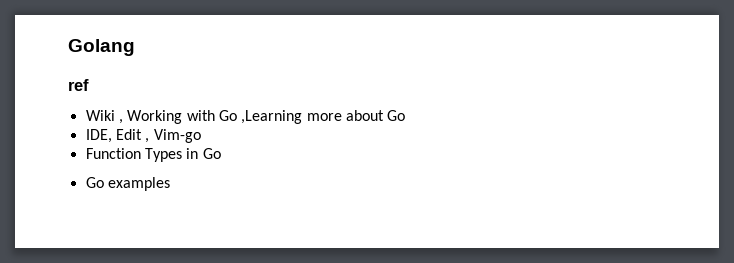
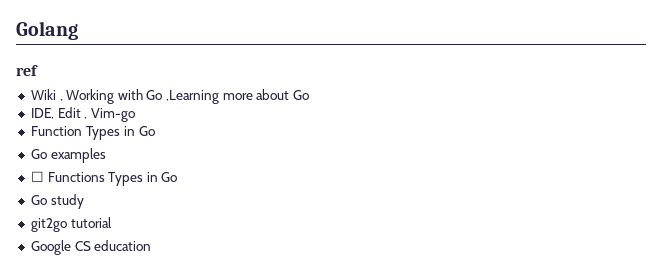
+ ☐ Functions Types in Go
+ Go study
+ git2go tutorial
+ Google CS education

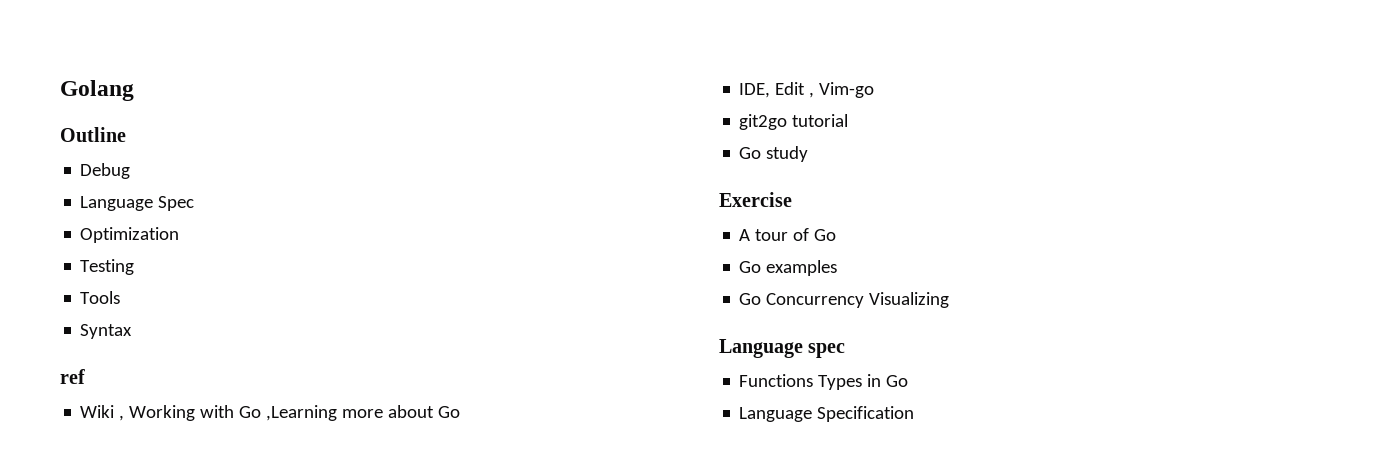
+ Outline
+ Debug
+ Language Spec
+ Optimization
+ Testing
+ Tools
+ Syntax
- Function Types in Go
+ git2go tutorial
+ Go study
+ Exercise
+ A tour of Go
  Go examples
- ☐ Functions Types in Go
- Go study
- git2go tutorial
- Google CS education
+ Go Concurrency Visualizing
+ Language spec
+ Functions Types in Go
+ Language Specification

